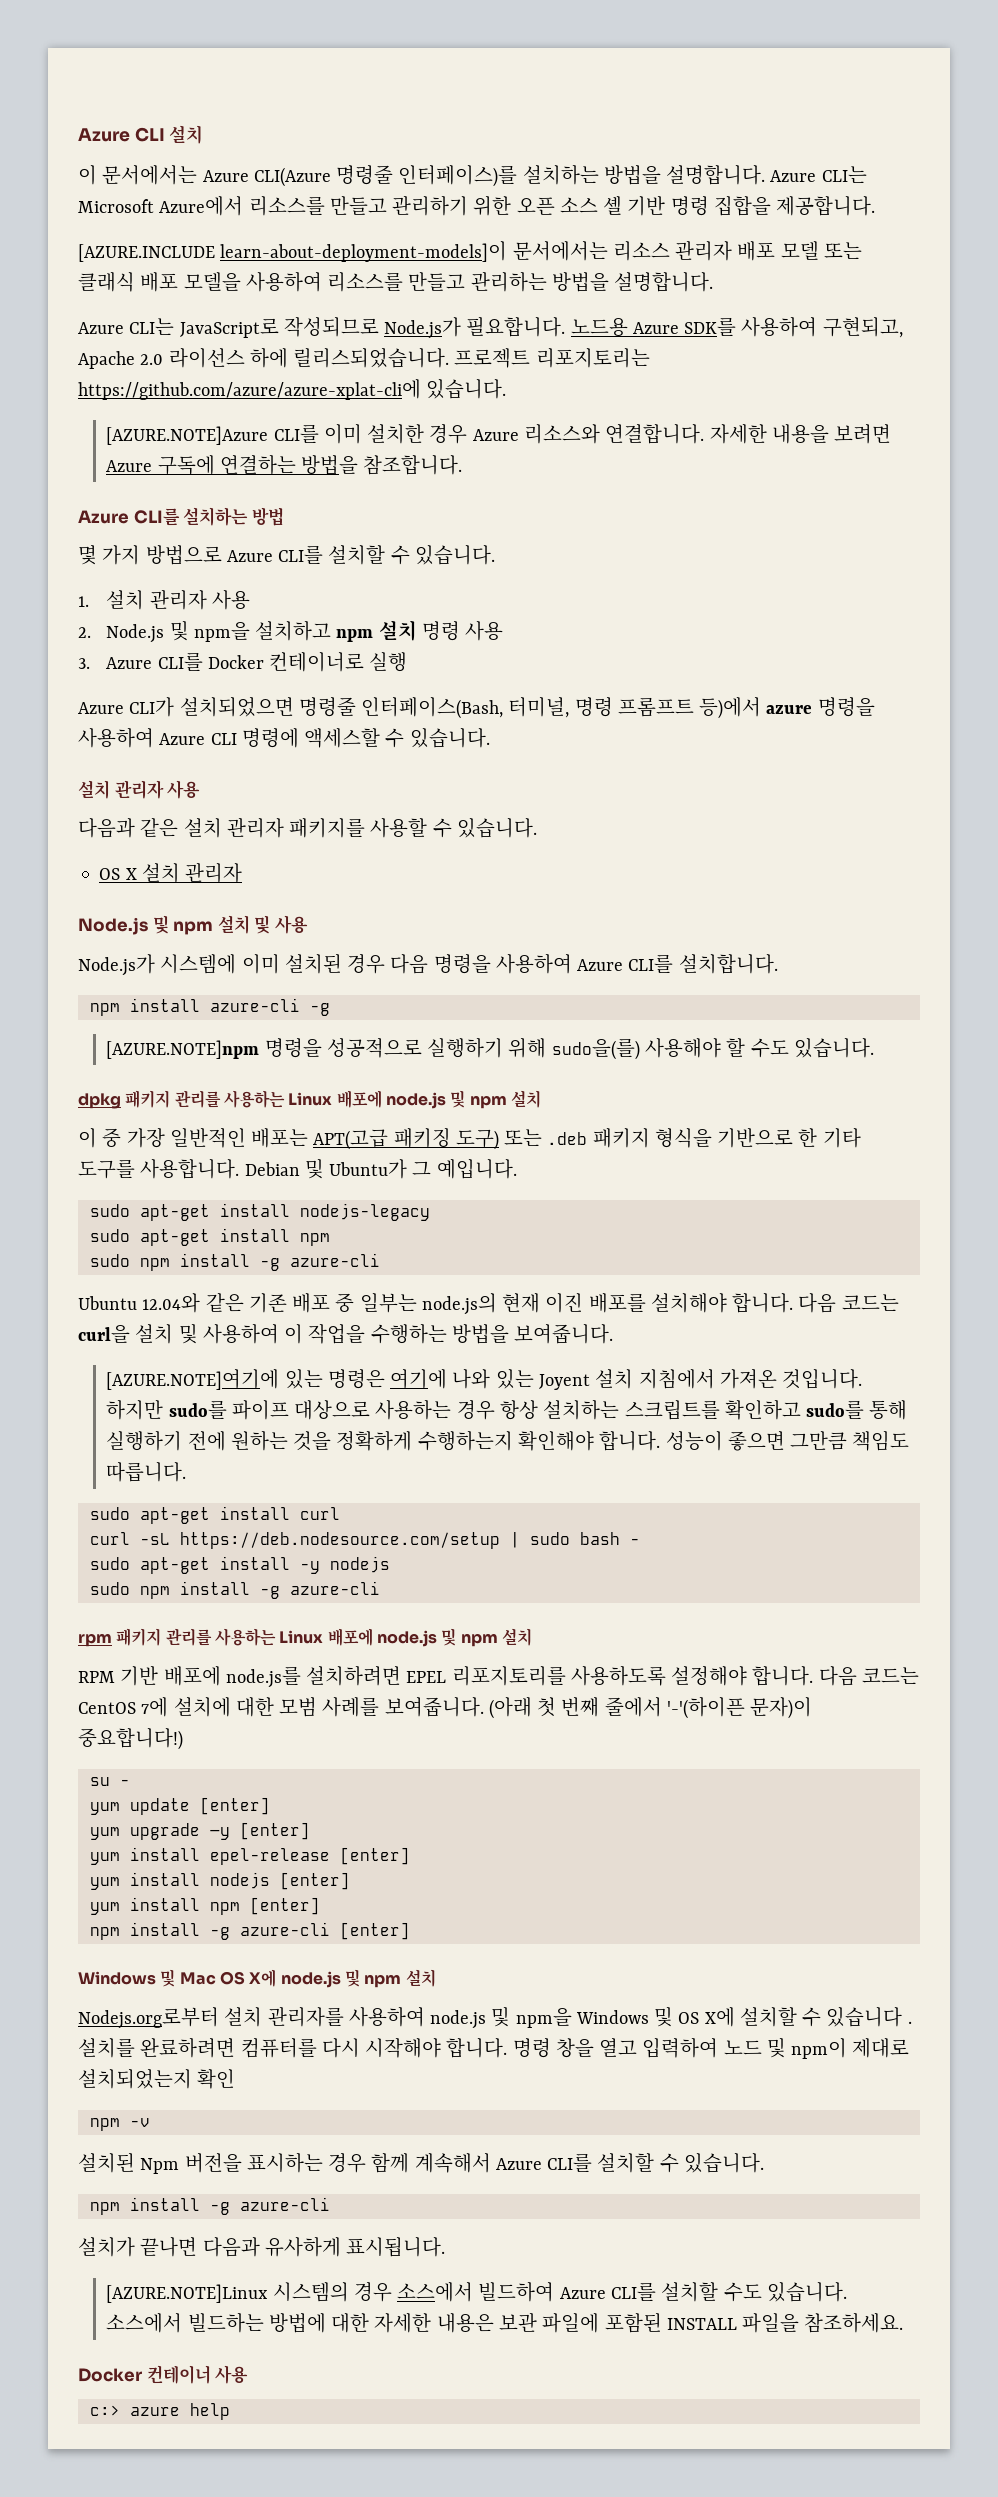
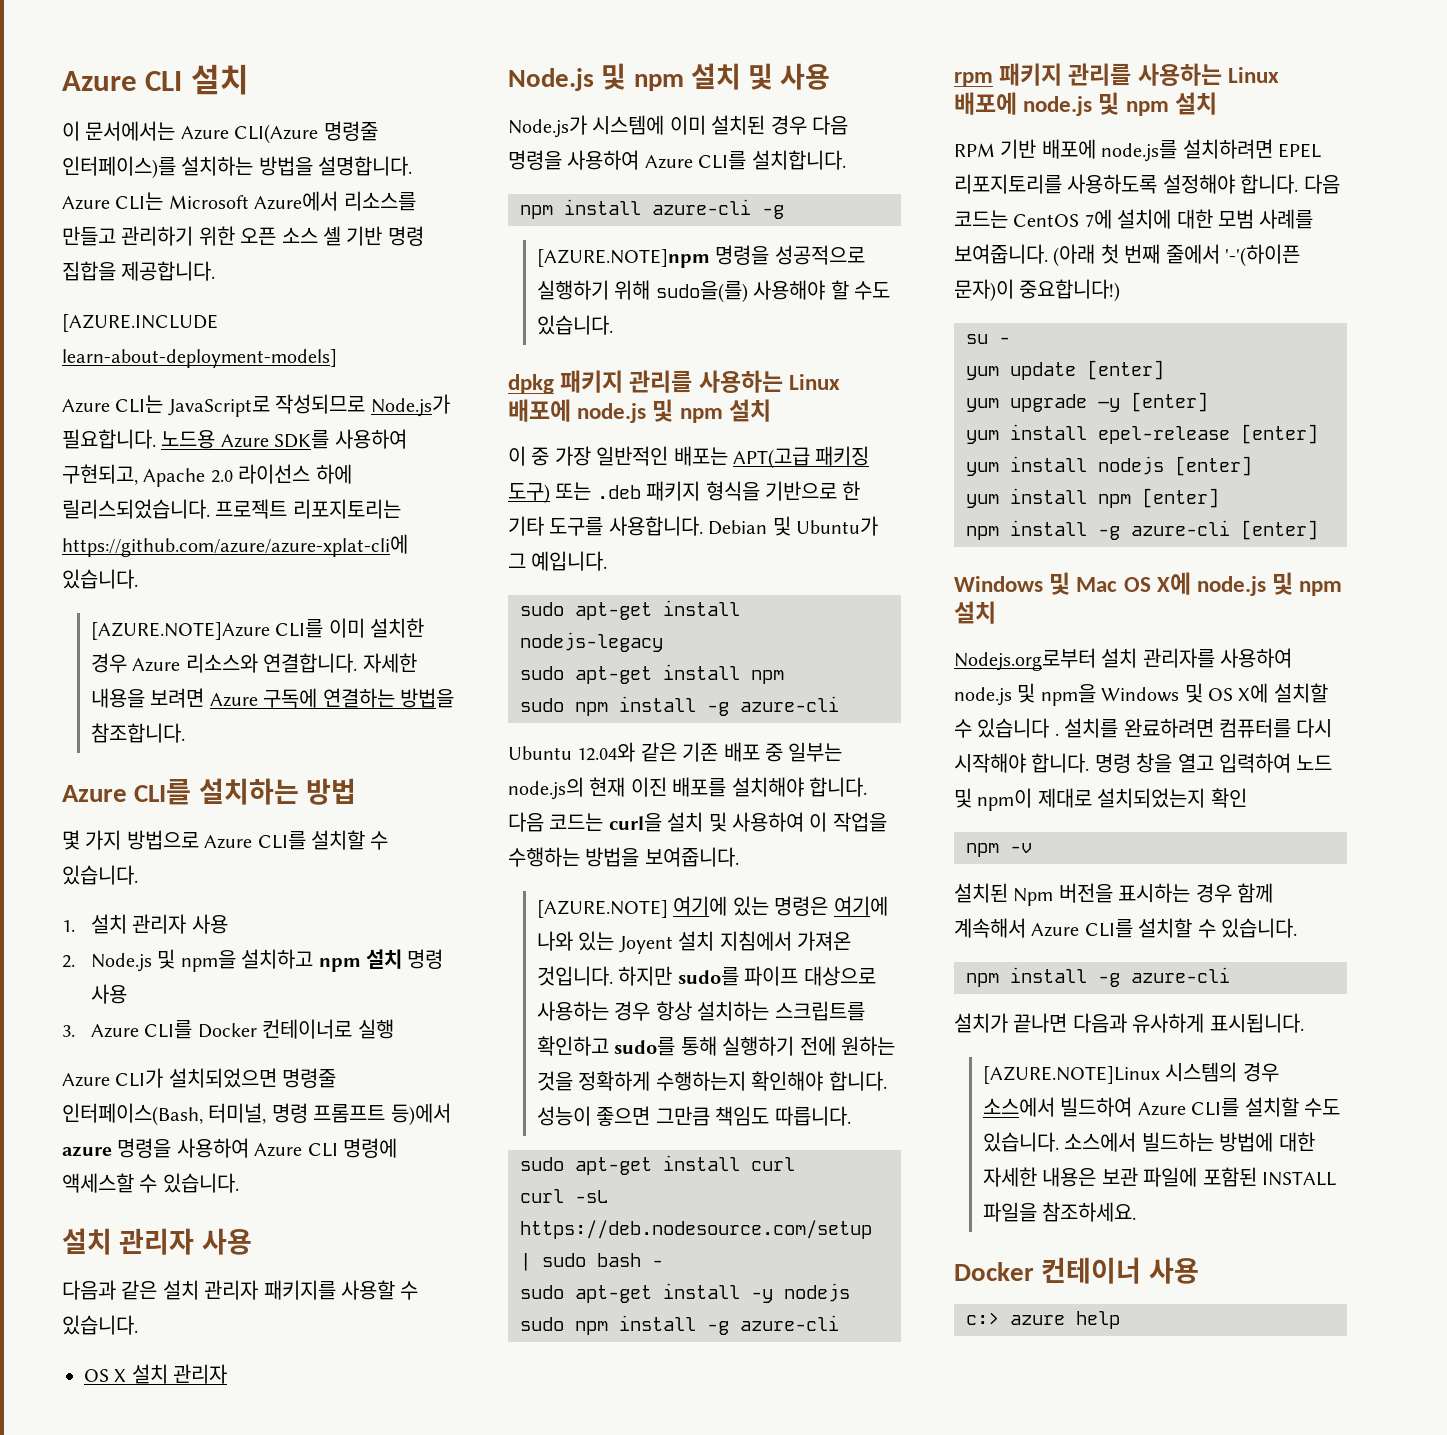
- [AZURE.INCLUDE learn-about-deployment-models]이 문서에서는 리소스 관리자 배포 모델 또는 클래식 배포 모델을 사용하여 리소스를 만들고 관리하는 방법을 설명합니다.
+ [AZURE.INCLUDE learn-about-deployment-models]
- [AZURE.NOTE]여기에 있는 명령은 여기에 나와 있는 Joyent 설치 지침에서 가져온 것입니다.
+ [AZURE.NOTE] 여기에 있는 명령은 여기에 나와 있는 Joyent 설치 지침에서 가져온 것입니다.

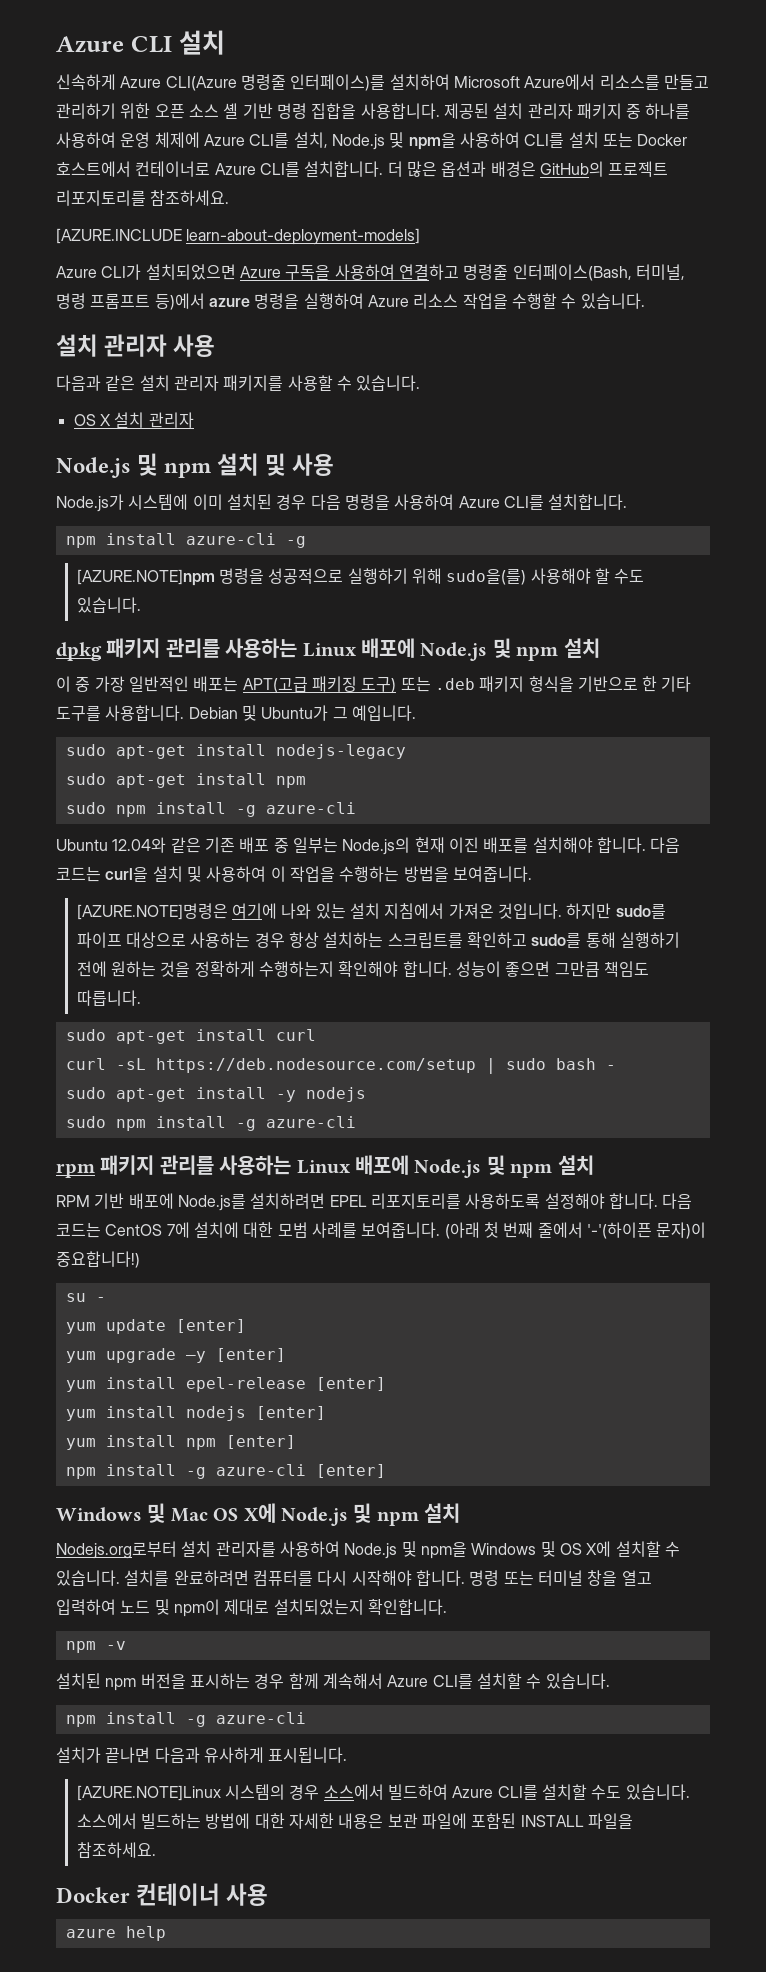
- 이 문서에서는 Azure CLI(Azure 명령줄 인터페이스)를 설치하는 방법을 설명합니다. Azure CLI는 Microsoft Azure에서 리소스를 만들고 관리하기 위한 오픈 소스 셸 기반 명령 집합을 제공합니다.
+ 신속하게 Azure CLI(Azure 명령줄 인터페이스)를 설치하여 Microsoft Azure에서 리소스를 만들고 관리하기 위한 오픈 소스 셸 기반 명령 집합을 사용합니다. 제공된 설치 관리자 패키지 중 하나를 사용하여 운영 체제에 Azure CLI를 설치, Node.js 및 npm을 사용하여 CLI를 설치 또는 Docker 호스트에서 컨테이너로 Azure CLI를 설치합니다. 더 많은 옵션과 배경은 GitHub의 프로젝트 리포지토리를 참조하세요.
  [AZURE.INCLUDE learn-about-deployment-models]
- Azure CLI는 JavaScript로 작성되므로 Node.js가 필요합니다. 노드용 Azure SDK를 사용하여 구현되고, Apache 2.0 라이선스 하에 릴리스되었습니다. 프로젝트 리포지토리는 https://github.com/azure/azure-xplat-cli에 있습니다.
- [AZURE.NOTE]Azure CLI를 이미 설치한 경우 Azure 리소스와 연결합니다. 자세한 내용을 보려면 Azure 구독에 연결하는 방법을 참조합니다.
- Azure CLI를 설치하는 방법
- 몇 가지 방법으로 Azure CLI를 설치할 수 있습니다.
- 1. 설치 관리자 사용
- 2. Node.js 및 npm을 설치하고 npm 설치 명령 사용
- 3. Azure CLI를 Docker 컨테이너로 실행
- Azure CLI가 설치되었으면 명령줄 인터페이스(Bash, 터미널, 명령 프롬프트 등)에서 azure 명령을 사용하여 Azure CLI 명령에 액세스할 수 있습니다.
+ Azure CLI가 설치되었으면 Azure 구독을 사용하여 연결하고 명령줄 인터페이스(Bash, 터미널, 명령 프롬프트 등)에서 azure 명령을 실행하여 Azure 리소스 작업을 수행할 수 있습니다.
- dpkg 패키지 관리를 사용하는 Linux 배포에 node.js 및 npm 설치
+ dpkg 패키지 관리를 사용하는 Linux 배포에 Node.js 및 npm 설치
- Ubuntu 12.04와 같은 기존 배포 중 일부는 node.js의 현재 이진 배포를 설치해야 합니다.
+ Ubuntu 12.04와 같은 기존 배포 중 일부는 Node.js의 현재 이진 배포를 설치해야 합니다.
- [AZURE.NOTE] 여기에 있는 명령은 여기에 나와 있는 Joyent 설치 지침에서 가져온 것입니다.
+ [AZURE.NOTE]명령은 여기에 나와 있는 설치 지침에서 가져온 것입니다.
- rpm 패키지 관리를 사용하는 Linux 배포에 node.js 및 npm 설치
+ rpm 패키지 관리를 사용하는 Linux 배포에 Node.js 및 npm 설치
- RPM 기반 배포에 node.js를 설치하려면 EPEL 리포지토리를 사용하도록 설정해야 합니다.
+ RPM 기반 배포에 Node.js를 설치하려면 EPEL 리포지토리를 사용하도록 설정해야 합니다.
- Windows 및 Mac OS X에 node.js 및 npm 설치
+ Windows 및 Mac OS X에 Node.js 및 npm 설치
- Nodejs.org로부터 설치 관리자를 사용하여 node.js 및 npm을 Windows 및 OS X에 설치할 수 있습니다 .
+ Nodejs.org로부터 설치 관리자를 사용하여 Node.js 및 npm을 Windows 및 OS X에 설치할 수 있습니다.
- 명령 창을 열고 입력하여 노드 및 npm이 제대로 설치되었는지 확인
+ 명령 또는 터미널 창을 열고 입력하여 노드 및 npm이 제대로 설치되었는지 확인합니다.
- 설치된 Npm 버전을 표시하는 경우 함께 계속해서 Azure CLI를 설치할 수 있습니다.
+ 설치된 npm 버전을 표시하는 경우 함께 계속해서 Azure CLI를 설치할 수 있습니다.
- c:> azure help
+ azure help

